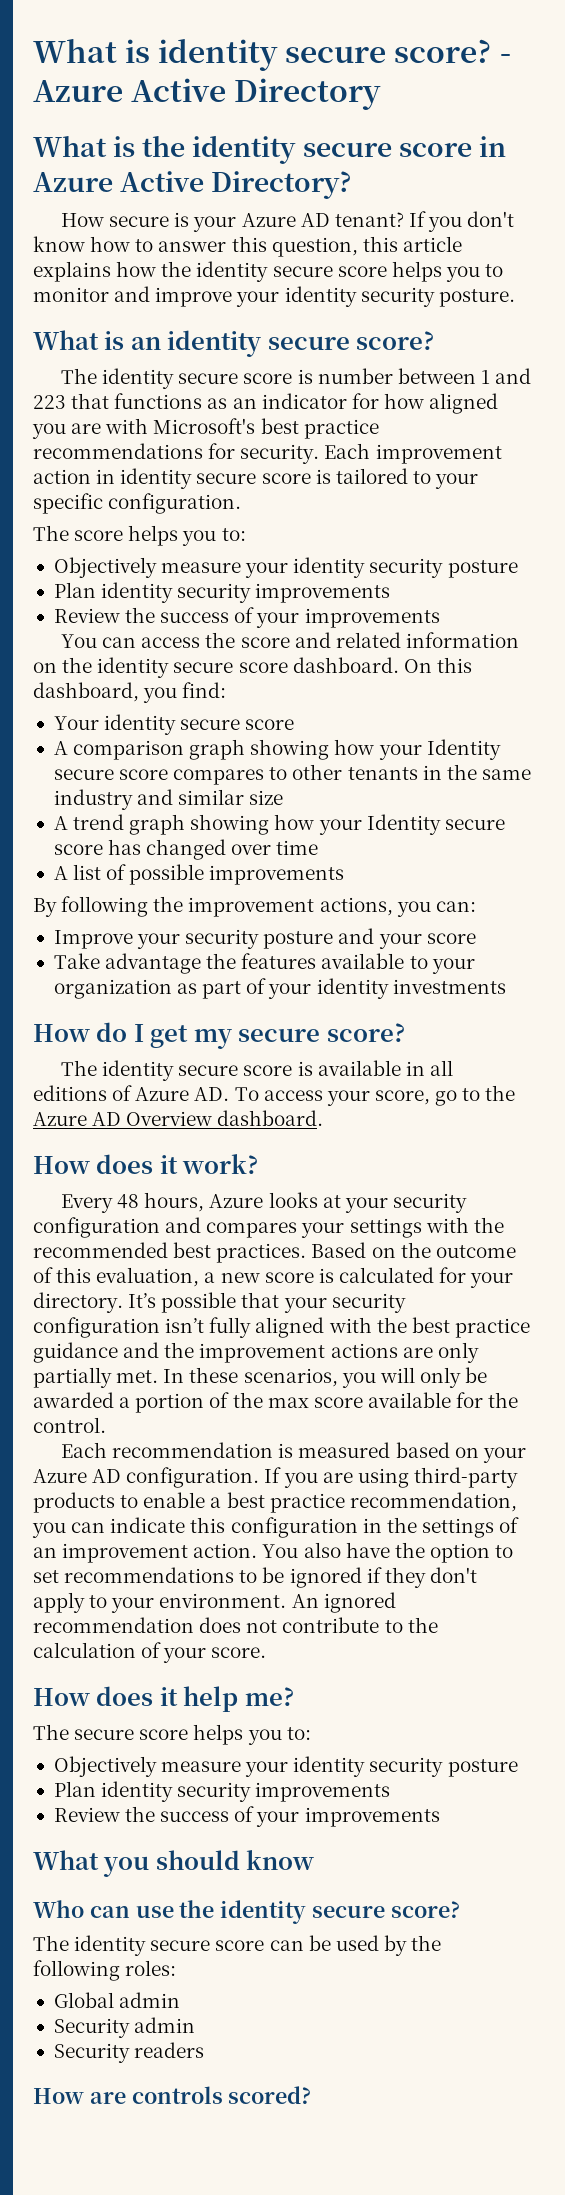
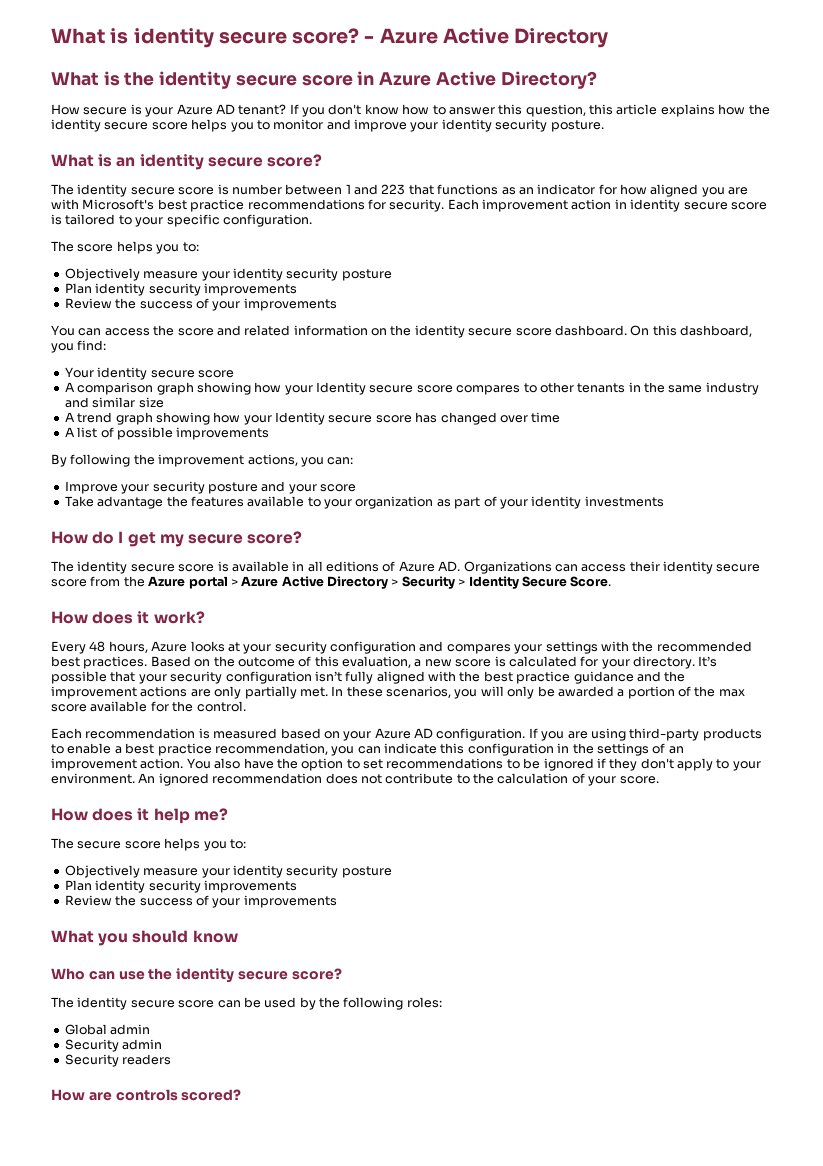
- The identity secure score is available in all editions of Azure AD. To access your score, go to the Azure AD Overview dashboard.
+ The identity secure score is available in all editions of Azure AD. Organizations can access their identity secure score from the Azure portal > Azure Active Directory > Security > Identity Secure Score.

